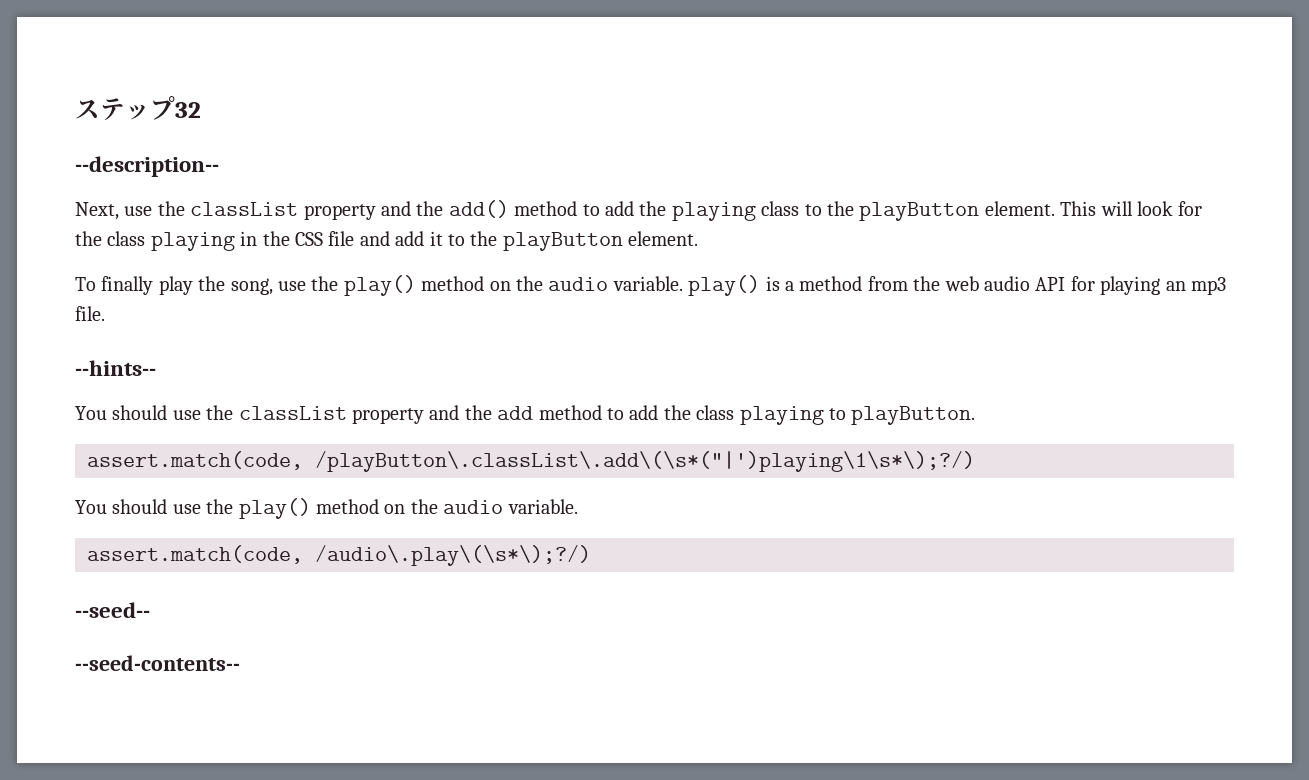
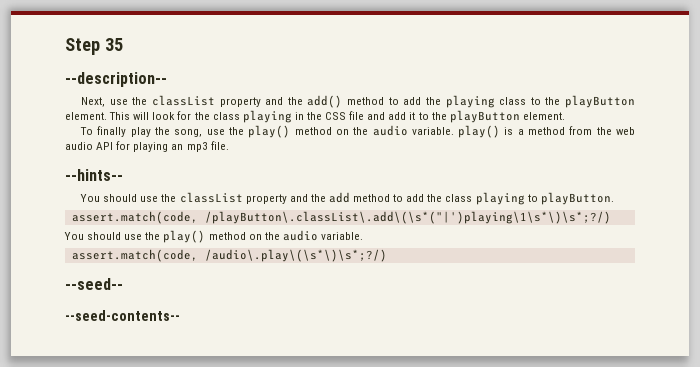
- ステップ32
+ Step 35
- assert.match(code, /playButton\.classList\.add\(\s*("|')playing\1\s*\);?/)
+ assert.match(code, /playButton\.classList\.add\(\s*("|')playing\1\s*\)\s*;?/)
- assert.match(code, /audio\.play\(\s*\);?/)
+ assert.match(code, /audio\.play\(\s*\)\s*;?/)

